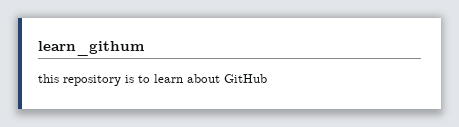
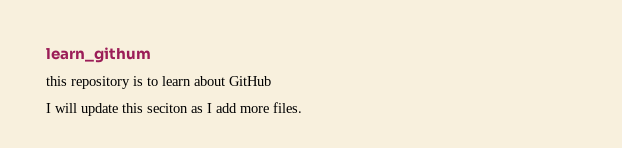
+ I will update this seciton as I add more files.

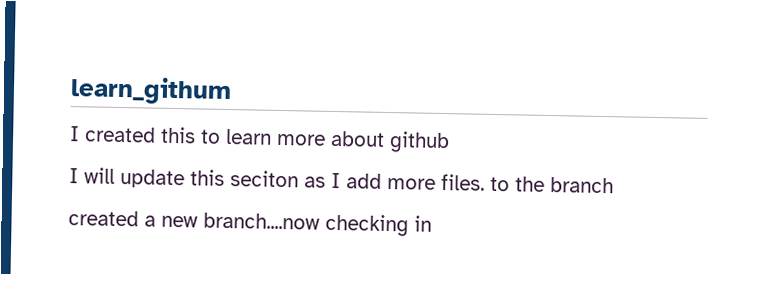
- this repository is to learn about GitHub
+ I created this to learn more about github
- I will update this seciton as I add more files.
+ I will update this seciton as I add more files. to the branch
+ created a new branch....now checking in

